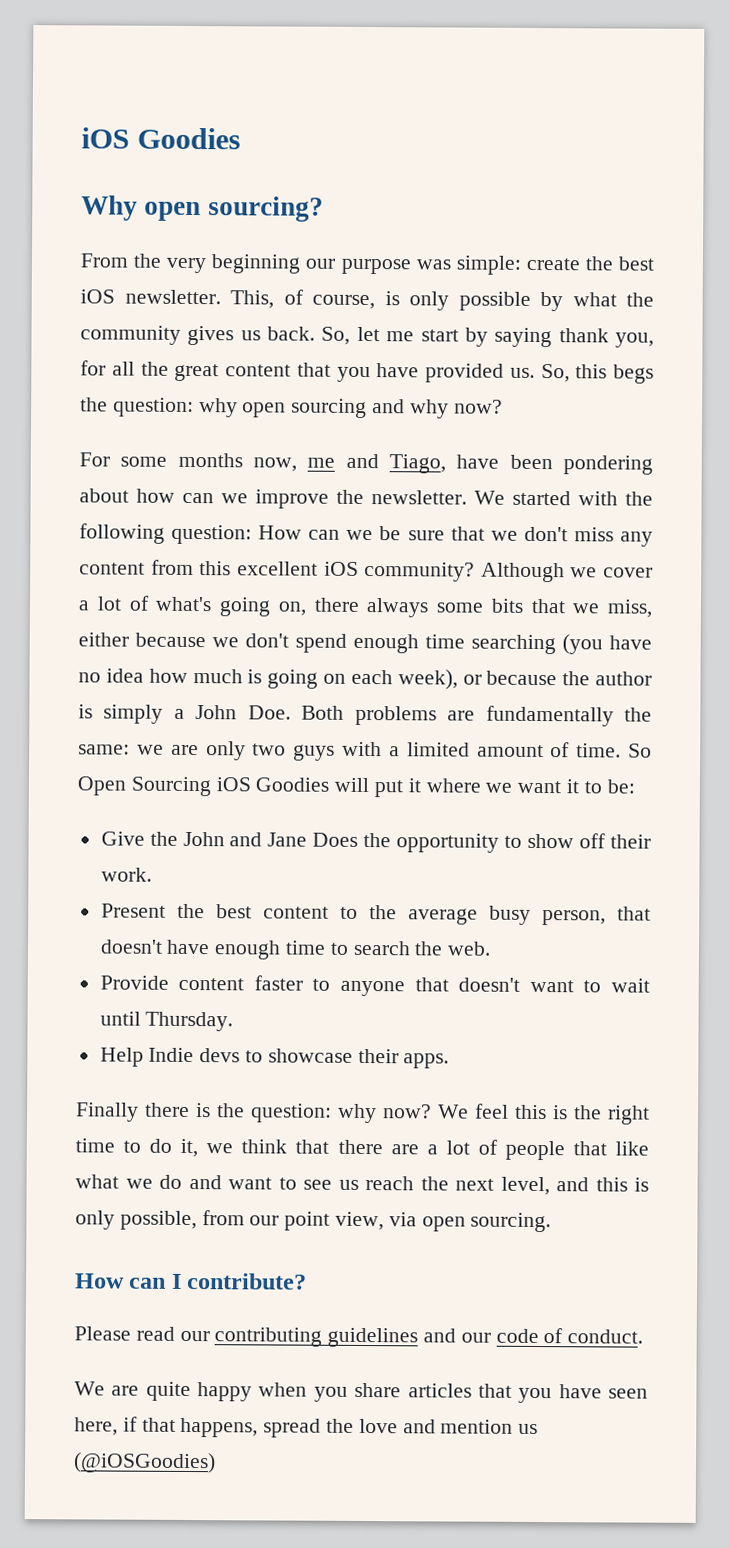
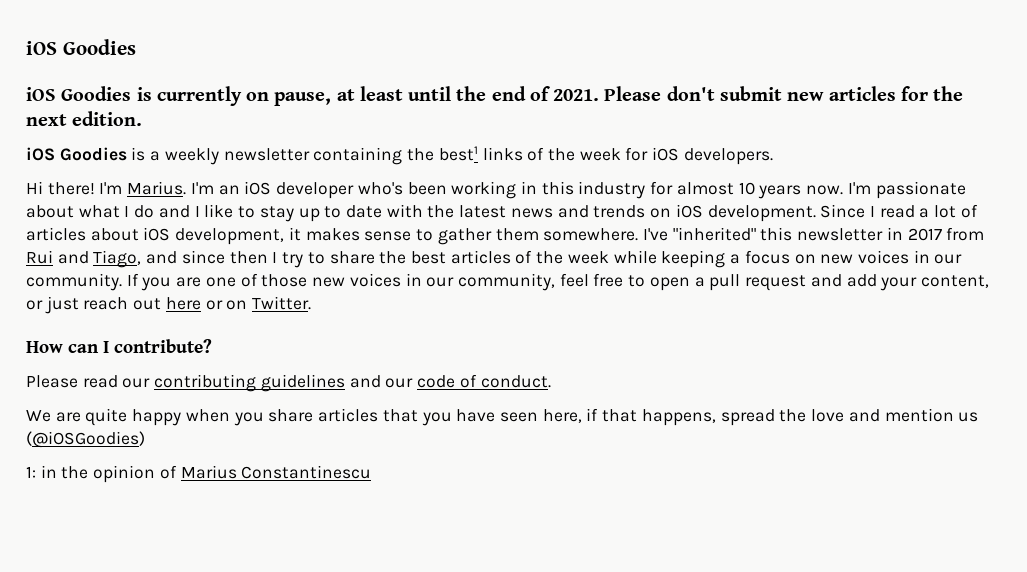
- Why open sourcing?
- From the very beginning our purpose was simple: create the best iOS newsletter. This, of course, is only possible by what the community gives us back. So, let me start by saying thank you, for all the great content that you have provided us. So, this begs the question: why open sourcing and why now?
- For some months now, me and Tiago, have been pondering about how can we improve the newsletter. We started with the following question: How can we be sure that we don't miss any content from this excellent iOS community? Although we cover a lot of what's going on, there always some bits that we miss, either because we don't spend enough time searching (you have no idea how much is going on each week), or because the author is simply a John Doe. Both problems are fundamentally the same: we are only two guys with a limited amount of time. So Open Sourcing iOS Goodies will put it where we want it to be:
- Give the John and Jane Does the opportunity to show off their work.
- Present the best content to the average busy person, that doesn't have enough time to search the web.
- Provide content faster to anyone that doesn't want to wait until Thursday.
- Help Indie devs to showcase their apps.
- Finally there is the question: why now? We feel this is the right time to do it, we think that there are a lot of people that like what we do and want to see us reach the next level, and this is only possible, from our point view, via open sourcing.
+ iOS Goodies is currently on pause, at least until the end of 2021. Please don't submit new articles for the next edition.
+ iOS Goodies is a weekly newsletter containing the best1 links of the week for iOS developers.
+ Hi there! I'm Marius. I'm an iOS developer who's been working in this industry for almost 10 years now. I'm passionate about what I do and I like to stay up to date with the latest news and trends on iOS development. Since I read a lot of articles about iOS development, it makes sense to gather them somewhere. I've "inherited" this newsletter in 2017 from Rui and Tiago, and since then I try to share the best articles of the week while keeping a focus on new voices in our community. If you are one of those new voices in our community, feel free to open a pull request and add your content, or just reach out here or on Twitter.
+ 1: in the opinion of Marius Constantinescu

